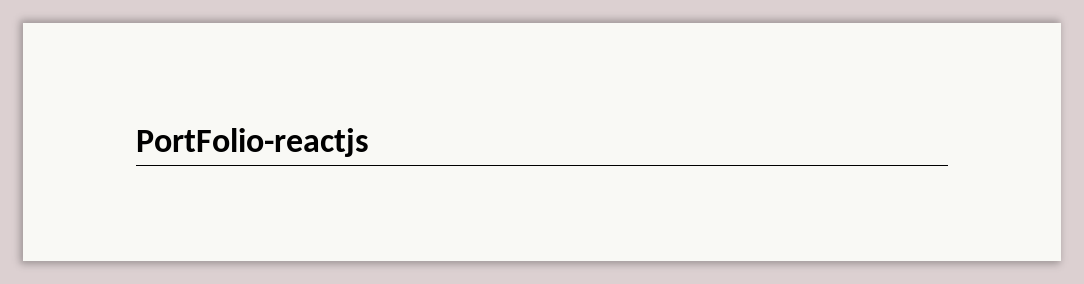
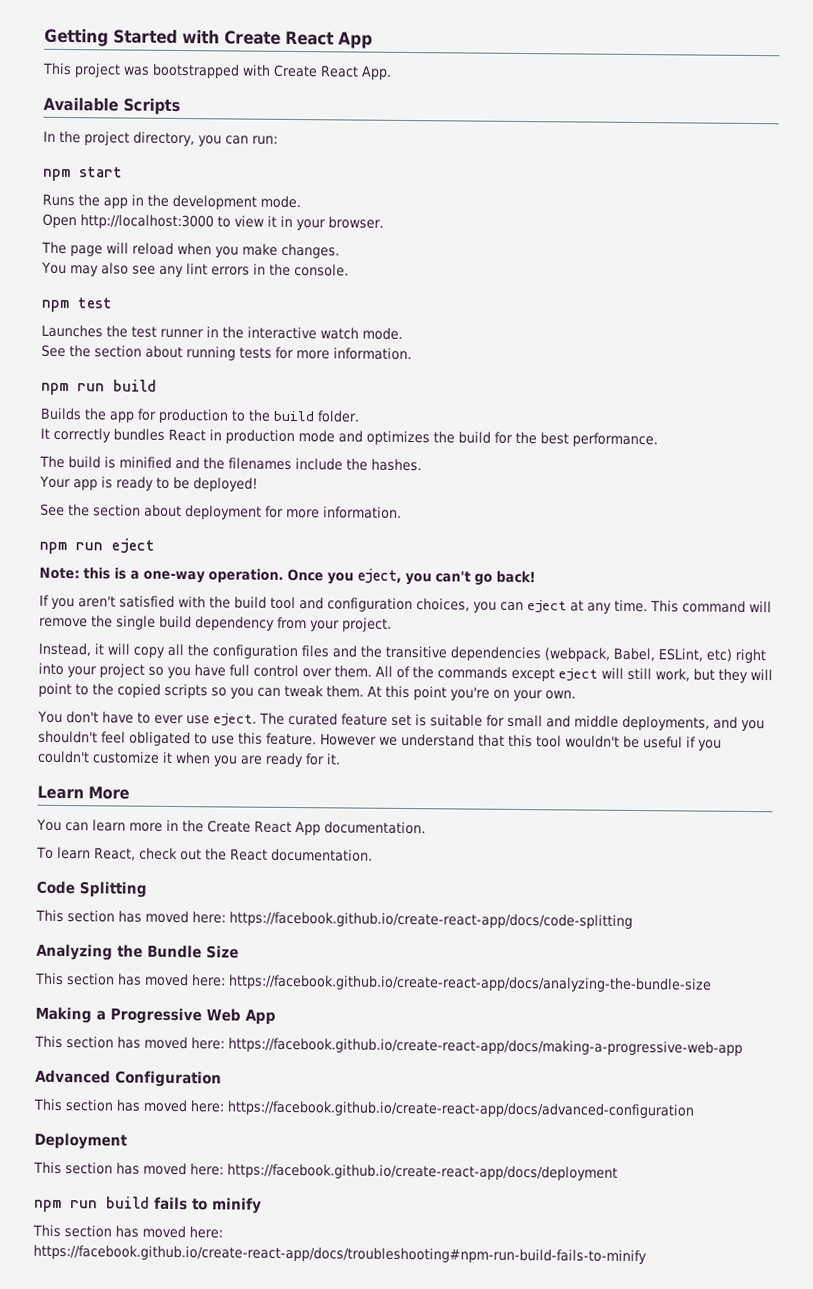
- PortFolio-reactjs
+ Getting Started with Create React App
+ This project was bootstrapped with Create React App.
+ Available Scripts
+ In the project directory, you can run:
+ npm start
+ Runs the app in the development mode.
+ Open http://localhost:3000 to view it in your browser.
+ The page will reload when you make changes.
+ You may also see any lint errors in the console.
+ npm test
+ Launches the test runner in the interactive watch mode.
+ See the section about running tests for more information.
+ npm run build
+ Builds the app for production to the build folder.
+ It correctly bundles React in production mode and optimizes the build for the best performance.
+ The build is minified and the filenames include the hashes.
+ Your app is ready to be deployed!
+ See the section about deployment for more information.
+ npm run eject
+ Note: this is a one-way operation. Once you eject, you can't go back!
+ If you aren't satisfied with the build tool and configuration choices, you can eject at any time. This command will remove the single build dependency from your project.
+ Instead, it will copy all the configuration files and the transitive dependencies (webpack, Babel, ESLint, etc) right into your project so you have full control over them. All of the commands except eject will still work, but they will point to the copied scripts so you can tweak them. At this point you're on your own.
+ You don't have to ever use eject. The curated feature set is suitable for small and middle deployments, and you shouldn't feel obligated to use this feature. However we understand that this tool wouldn't be useful if you couldn't customize it when you are ready for it.
+ Learn More
+ You can learn more in the Create React App documentation.
+ To learn React, check out the React documentation.
+ Code Splitting
+ This section has moved here: https://facebook.github.io/create-react-app/docs/code-splitting
+ Analyzing the Bundle Size
+ This section has moved here: https://facebook.github.io/create-react-app/docs/analyzing-the-bundle-size
+ Making a Progressive Web App
+ This section has moved here: https://facebook.github.io/create-react-app/docs/making-a-progressive-web-app
+ Advanced Configuration
+ This section has moved here: https://facebook.github.io/create-react-app/docs/advanced-configuration
+ Deployment
+ This section has moved here: https://facebook.github.io/create-react-app/docs/deployment
+ npm run build fails to minify
+ This section has moved here: https://facebook.github.io/create-react-app/docs/troubleshooting#npm-run-build-fails-to-minify

